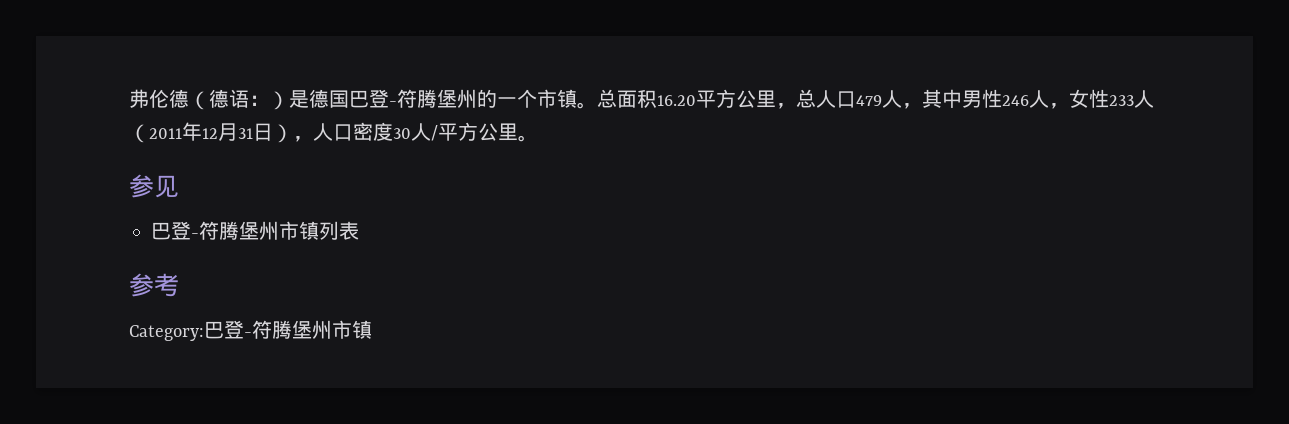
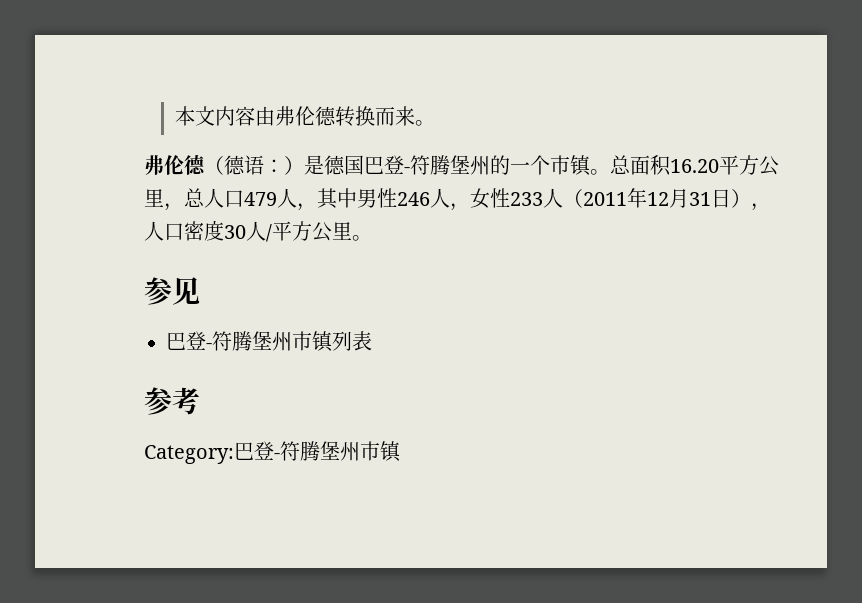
+ 本文内容由弗伦德转换而来。

